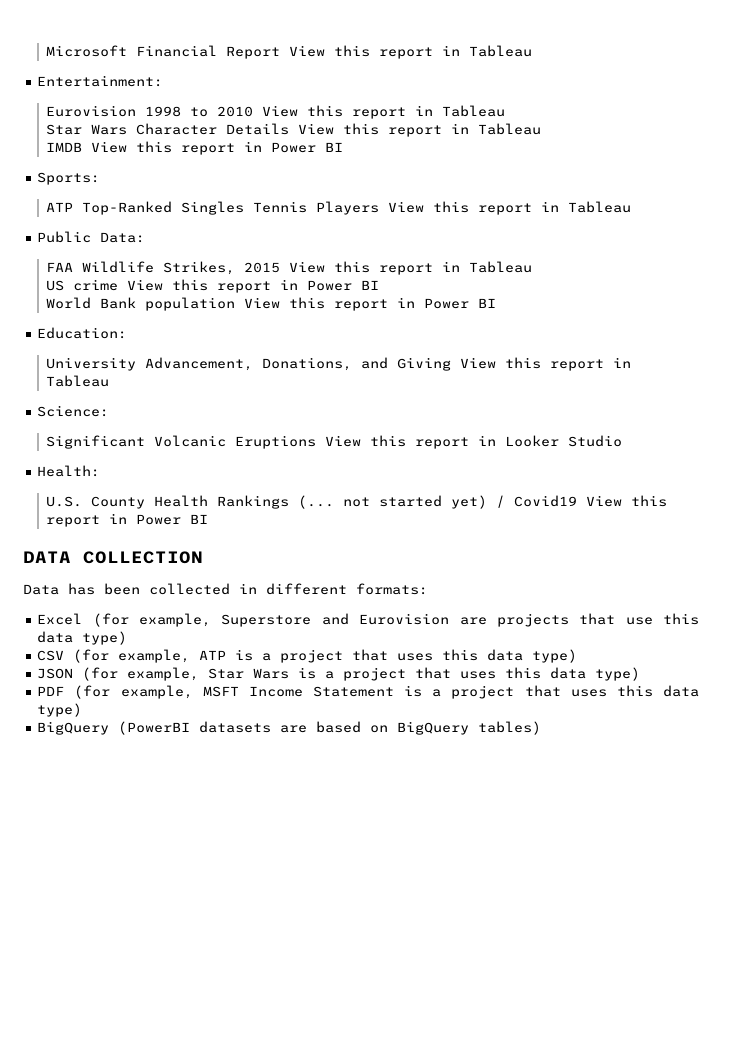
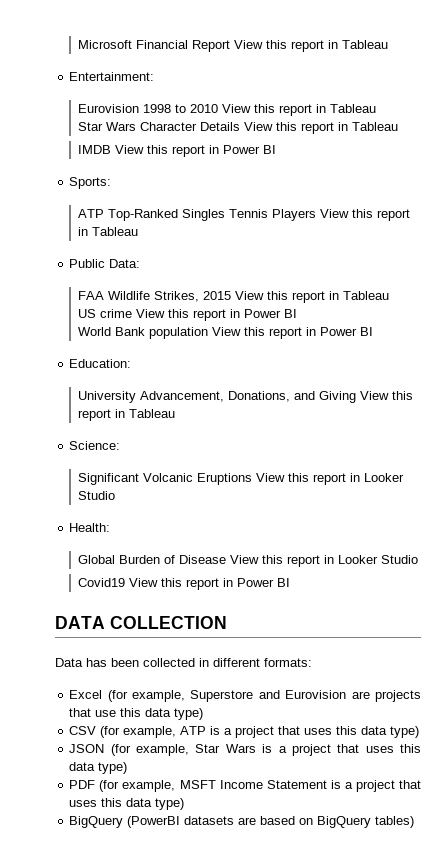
- U.S. County Health Rankings (... not started yet) / Covid19 View this report in Power BI
+ Global Burden of Disease View this report in Looker Studio
+ Covid19 View this report in Power BI

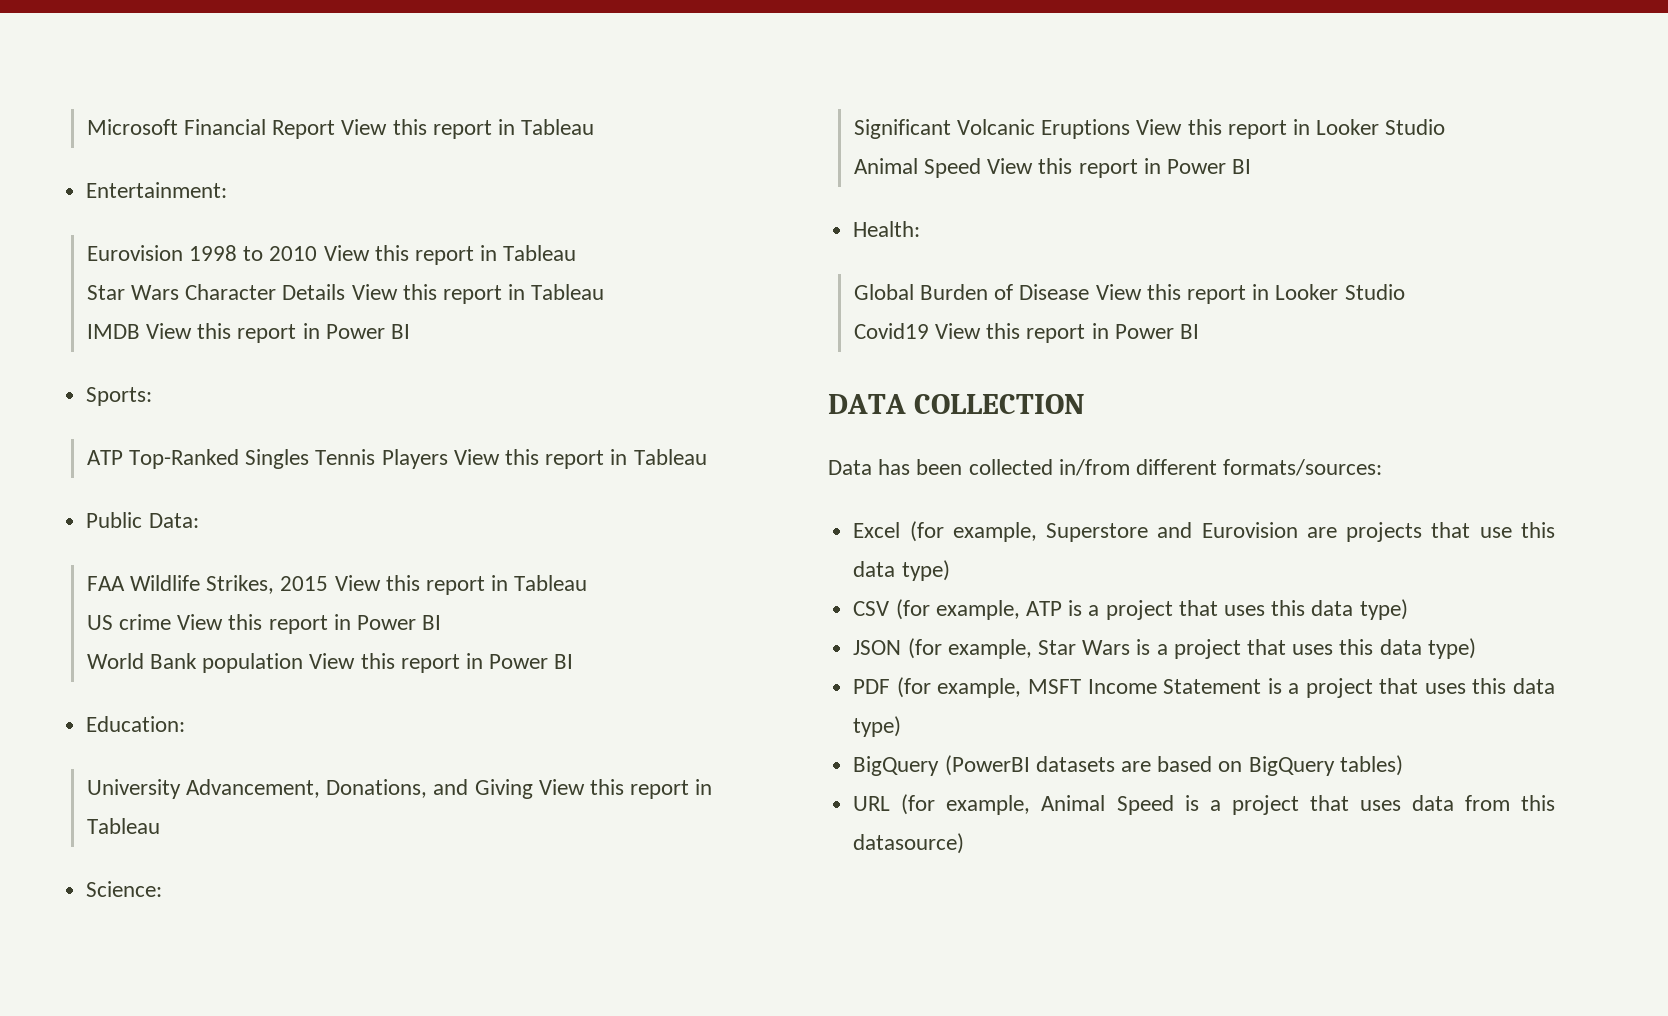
+ Animal Speed View this report in Power BI
- Data has been collected in different formats:
+ Data has been collected in/from different formats/sources:
+ URL (for example, Animal Speed is a project that uses data from this datasource)

